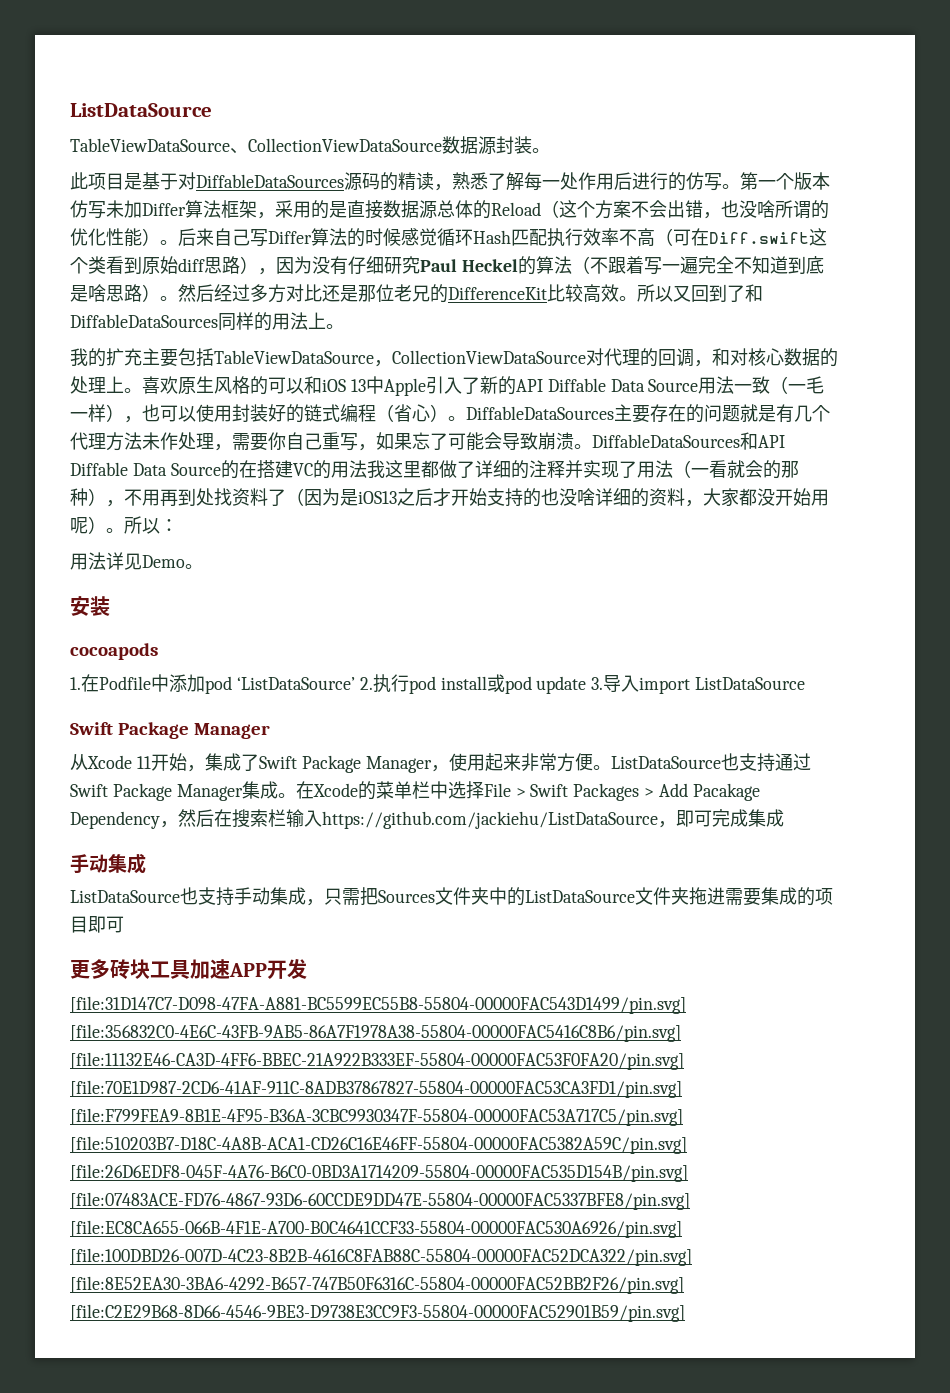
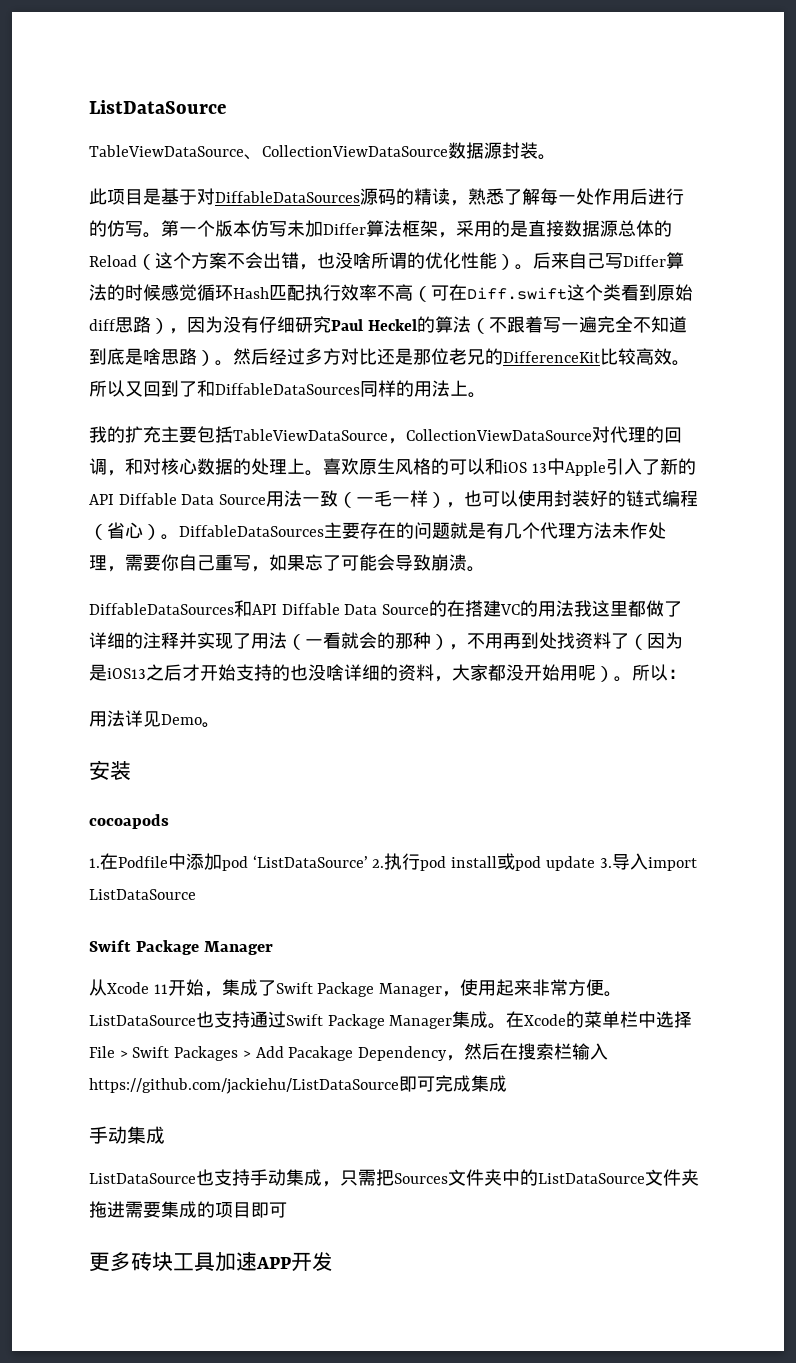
- DiffableDataSources主要存在的问题就是有几个代理方法未作处理，需要你自己重写，如果忘了可能会导致崩溃。DiffableDataSources和API Diffable Data Source的在搭建VC的用法我这里都做了详细的注释并实现了用法（一看就会的那种），不用再到处找资料了（因为是iOS13之后才开始支持的也没啥详细的资料，大家都没开始用呢）。
+ DiffableDataSources主要存在的问题就是有几个代理方法未作处理，需要你自己重写，如果忘了可能会导致崩溃。
+ DiffableDataSources和API Diffable Data Source的在搭建VC的用法我这里都做了详细的注释并实现了用法（一看就会的那种），不用再到处找资料了（因为是iOS13之后才开始支持的也没啥详细的资料，大家都没开始用呢）。
- 在Xcode的菜单栏中选择File > Swift Packages > Add Pacakage Dependency，然后在搜索栏输入https://github.com/jackiehu/ListDataSource，即可完成集成
+ 在Xcode的菜单栏中选择File > Swift Packages > Add Pacakage Dependency，然后在搜索栏输入https://github.com/jackiehu/ListDataSource即可完成集成
- [file:31D147C7-D098-47FA-A881-BC5599EC55B8-55804-00000FAC543D1499/pin.svg] [file:356832C0-4E6C-43FB-9AB5-86A7F1978A38-55804-00000FAC5416C8B6/pin.svg] [file:11132E46-CA3D-4FF6-BBEC-21A922B333EF-55804-00000FAC53F0FA20/pin.svg] [file:70E1D987-2CD6-41AF-911C-8ADB37867827-55804-00000FAC53CA3FD1/pin.svg] [file:F799FEA9-8B1E-4F95-B36A-3CBC9930347F-55804-00000FAC53A717C5/pin.svg] [file:510203B7-D18C-4A8B-ACA1-CD26C16E46FF-55804-00000FAC5382A59C/pin.svg] [file:26D6EDF8-045F-4A76-B6C0-0BD3A1714209-55804-00000FAC535D154B/pin.svg] [file:07483ACE-FD76-4867-93D6-60CCDE9DD47E-55804-00000FAC5337BFE8/pin.svg] [file:EC8CA655-066B-4F1E-A700-B0C4641CCF33-55804-00000FAC530A6926/pin.svg] [file:100DBD26-007D-4C23-8B2B-4616C8FAB88C-55804-00000FAC52DCA322/pin.svg] [file:8E52EA30-3BA6-4292-B657-747B50F6316C-55804-00000FAC52BB2F26/pin.svg] [file:C2E29B68-8D66-4546-9BE3-D9738E3CC9F3-55804-00000FAC52901B59/pin.svg]

